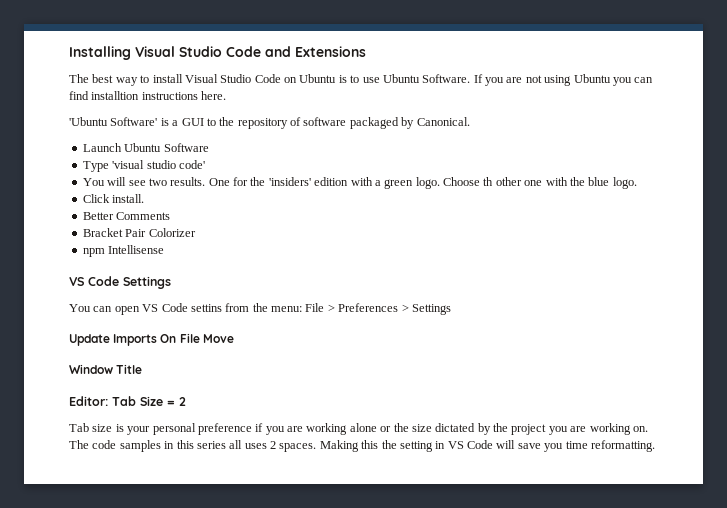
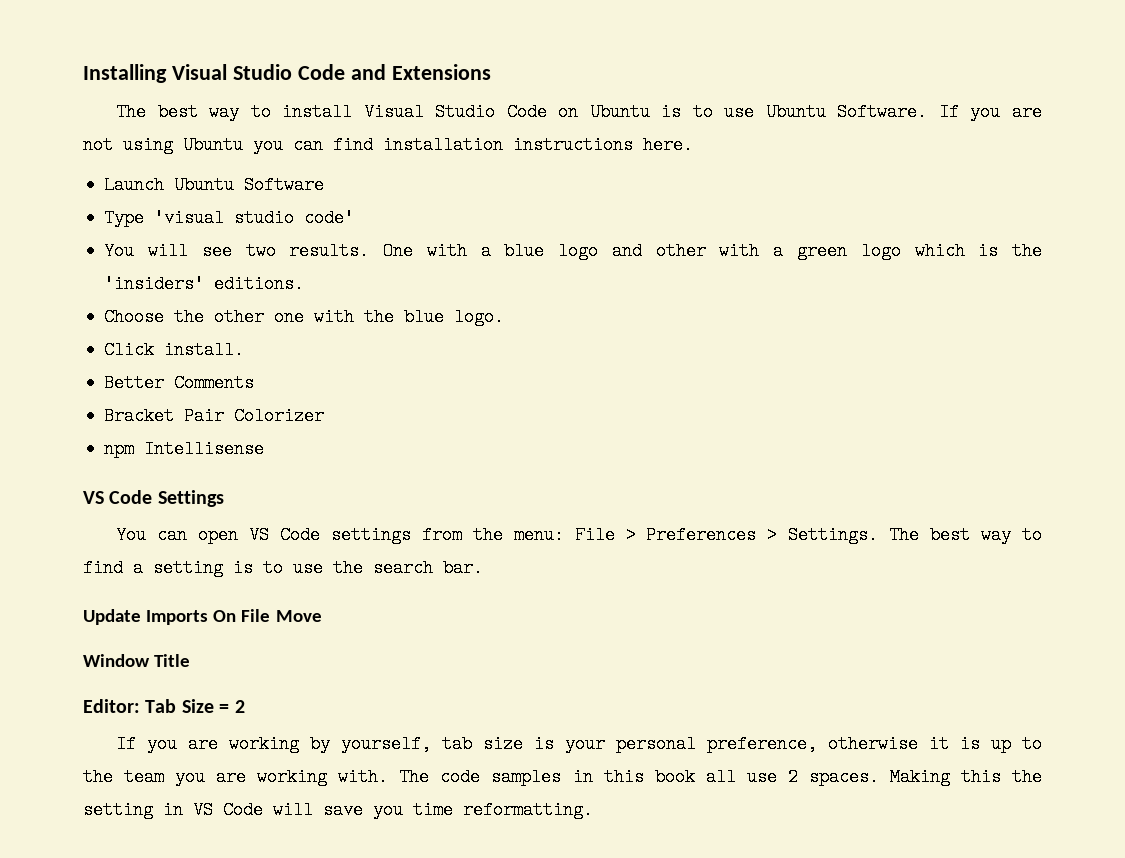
- If you are not using Ubuntu you can find installtion instructions here.
+ If you are not using Ubuntu you can find installation instructions here.
- 'Ubuntu Software' is a GUI to the repository of software packaged by Canonical.
- One for the 'insiders' edition with a green logo. Choose th other one with the blue logo.
+ One with a blue logo and other with a green logo which is the 'insiders' editions.
+ Choose the other one with the blue logo.
- You can open VS Code settins from the menu: File > Preferences > Settings
+ You can open VS Code settings from the menu: File > Preferences > Settings. The best way to find a setting is to use the search bar.
- Tab size is your personal preference if you are working alone or the size dictated by the project you are working on.
+ If you are working by yourself, tab size is your personal preference, otherwise it is up to the team you are working with.
- The code samples in this series all uses 2 spaces.
+ The code samples in this book all use 2 spaces.

